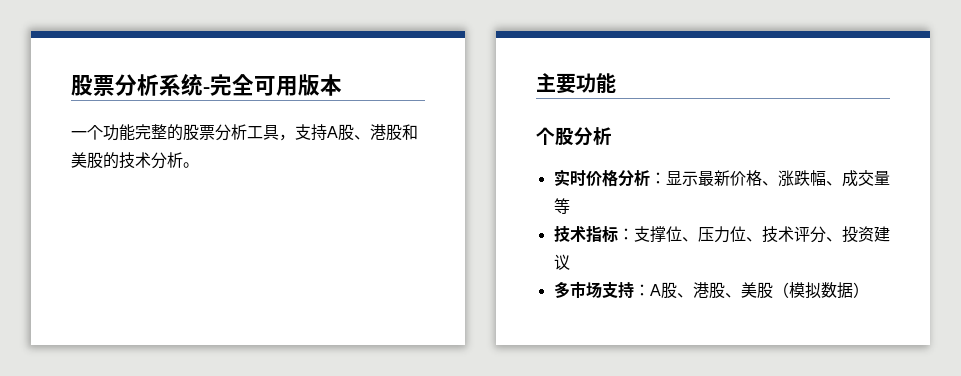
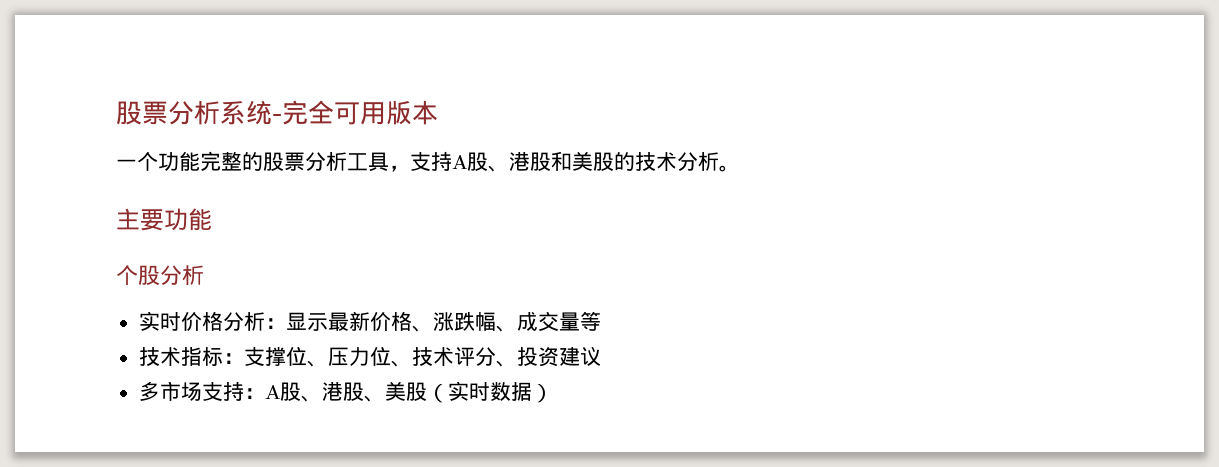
- 多市场支持：A股、港股、美股（模拟数据）
+ 多市场支持：A股、港股、美股（实时数据）

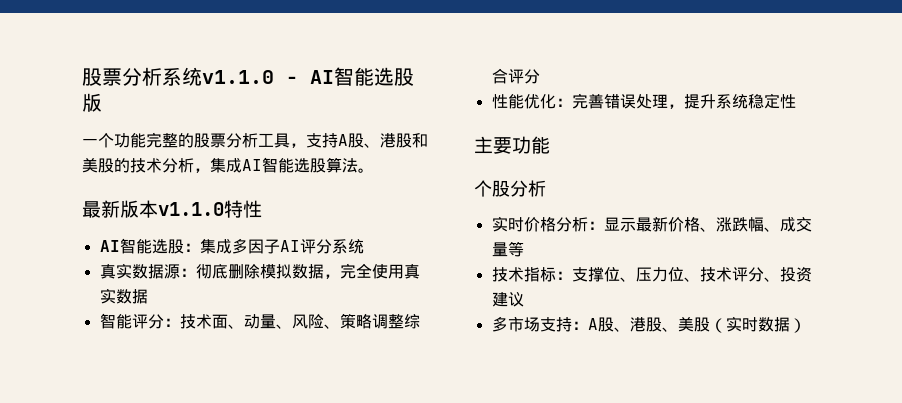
- 股票分析系统-完全可用版本
+ 股票分析系统v1.1.0 - AI智能选股版
- 一个功能完整的股票分析工具，支持A股、港股和美股的技术分析。
+ 一个功能完整的股票分析工具，支持A股、港股和美股的技术分析，集成AI智能选股算法。
+ 最新版本v1.1.0特性
+ AI智能选股：集成多因子AI评分系统
+ 真实数据源：彻底删除模拟数据，完全使用真实数据
+ 智能评分：技术面、动量、风险、策略调整综合评分
+ 性能优化：完善错误处理，提升系统稳定性

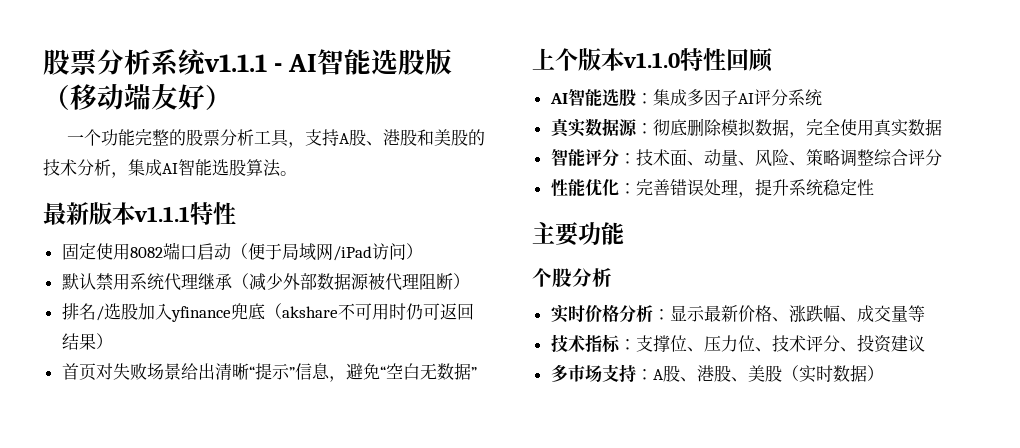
- 股票分析系统v1.1.0 - AI智能选股版
+ 股票分析系统v1.1.1 - AI智能选股版（移动端友好）
- 最新版本v1.1.0特性
+ 最新版本v1.1.1特性
+ 固定使用8082端口启动（便于局域网/iPad访问）
+ 默认禁用系统代理继承（减少外部数据源被代理阻断）
+ 排名/选股加入yfinance兜底（akshare不可用时仍可返回结果）
+ 首页对失败场景给出清晰“提示”信息，避免“空白无数据”
+ 上个版本v1.1.0特性回顾

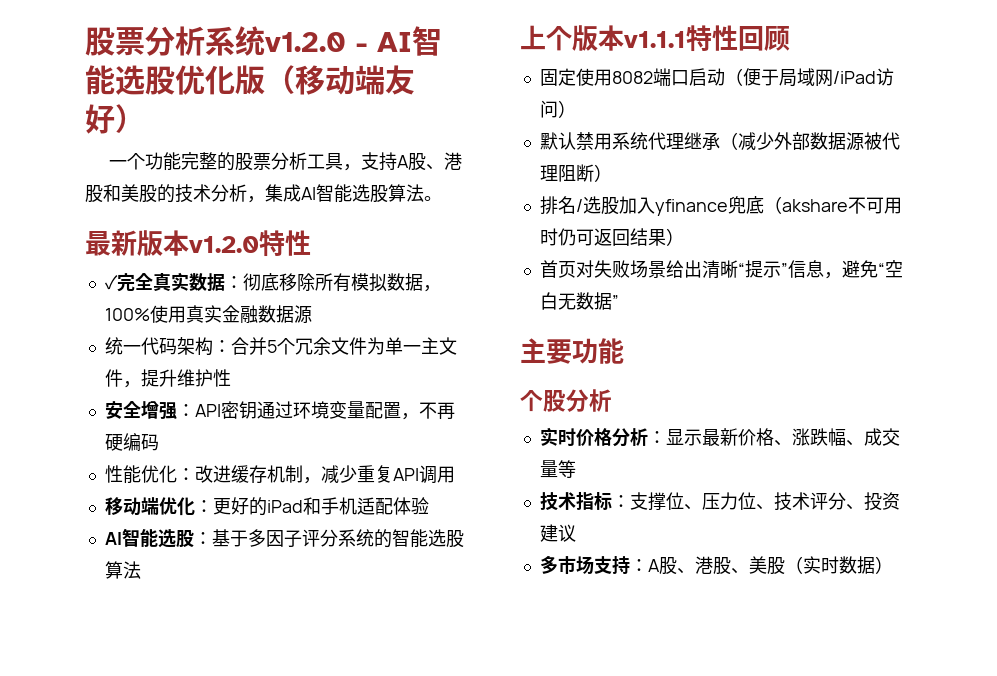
- 股票分析系统v1.1.1 - AI智能选股版（移动端友好）
+ 股票分析系统v1.2.0 - AI智能选股优化版（移动端友好）
- 最新版本v1.1.1特性
+ 最新版本v1.2.0特性
+ ✓完全真实数据：彻底移除所有模拟数据，100%使用真实金融数据源
+ 统一代码架构：合并5个冗余文件为单一主文件，提升维护性
+ 安全增强：API密钥通过环境变量配置，不再硬编码
+ 性能优化：改进缓存机制，减少重复API调用
+ 移动端优化：更好的iPad和手机适配体验
+ AI智能选股：基于多因子评分系统的智能选股算法
+ 上个版本v1.1.1特性回顾
- 上个版本v1.1.0特性回顾
- AI智能选股：集成多因子AI评分系统
- 真实数据源：彻底删除模拟数据，完全使用真实数据
- 智能评分：技术面、动量、风险、策略调整综合评分
- 性能优化：完善错误处理，提升系统稳定性

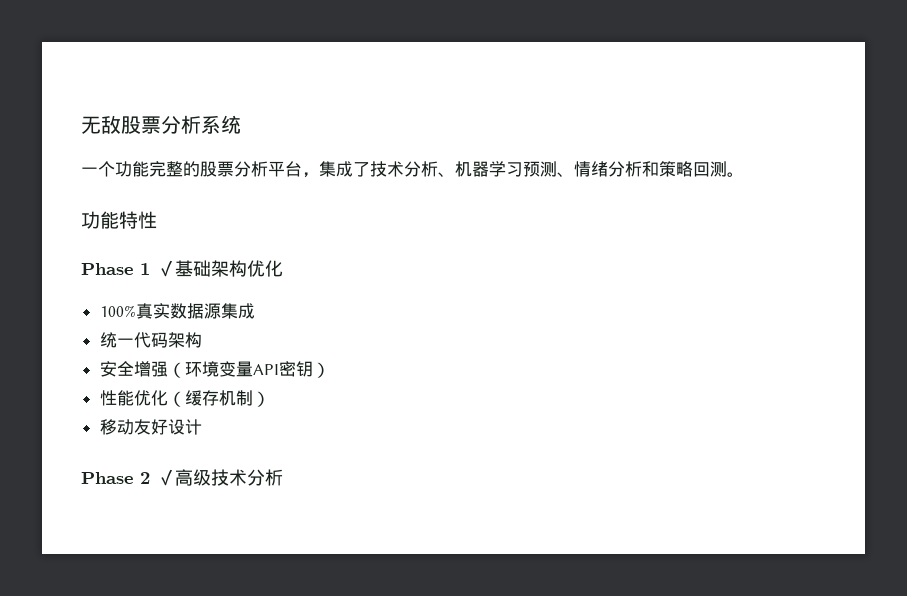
- 股票分析系统v1.2.0 - AI智能选股优化版（移动端友好）
+ 无敌股票分析系统
- 一个功能完整的股票分析工具，支持A股、港股和美股的技术分析，集成AI智能选股算法。
- 最新版本v1.2.0特性
- ✓完全真实数据：彻底移除所有模拟数据，100%使用真实金融数据源
+ 一个功能完整的股票分析平台，集成了技术分析、机器学习预测、情绪分析和策略回测。
+ 功能特性
+ Phase 1 ✓基础架构优化
+ 100%真实数据源集成
- 统一代码架构：合并5个冗余文件为单一主文件，提升维护性
- 安全增强：API密钥通过环境变量配置，不再硬编码
+ 统一代码架构
+ 安全增强（环境变量API密钥）
- 性能优化：改进缓存机制，减少重复API调用
- 移动端优化：更好的iPad和手机适配体验
- AI智能选股：基于多因子评分系统的智能选股算法
- 上个版本v1.1.1特性回顾
- 固定使用8082端口启动（便于局域网/iPad访问）
- 默认禁用系统代理继承（减少外部数据源被代理阻断）
- 排名/选股加入yfinance兜底（akshare不可用时仍可返回结果）
- 首页对失败场景给出清晰“提示”信息，避免“空白无数据”
- 主要功能
- 个股分析
- 实时价格分析：显示最新价格、涨跌幅、成交量等
- 技术指标：支撑位、压力位、技术评分、投资建议
- 多市场支持：A股、港股、美股（实时数据）
+ 性能优化（缓存机制）
+ 移动友好设计
+ Phase 2 ✓高级技术分析

